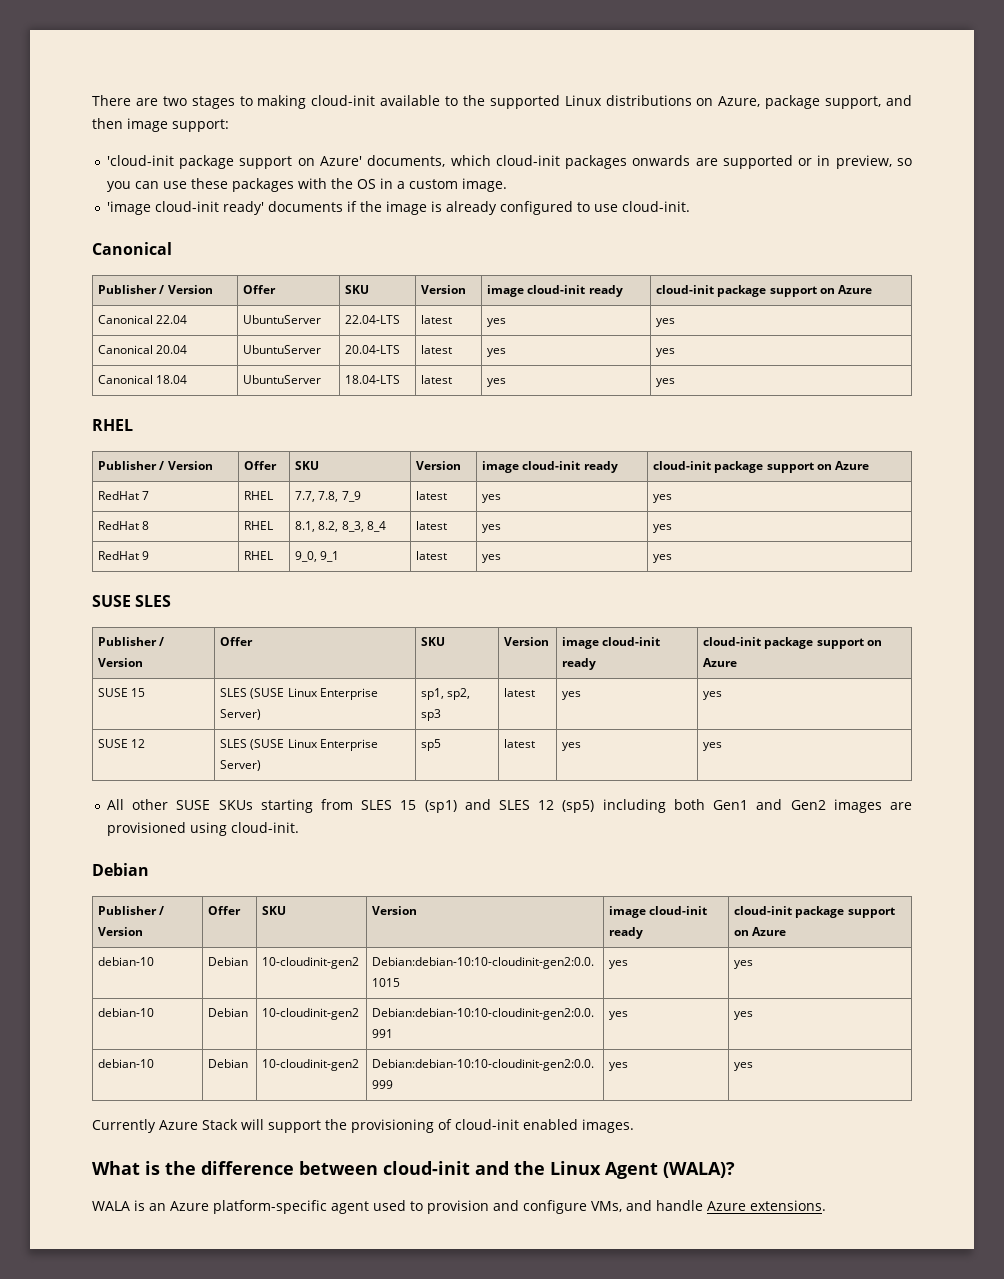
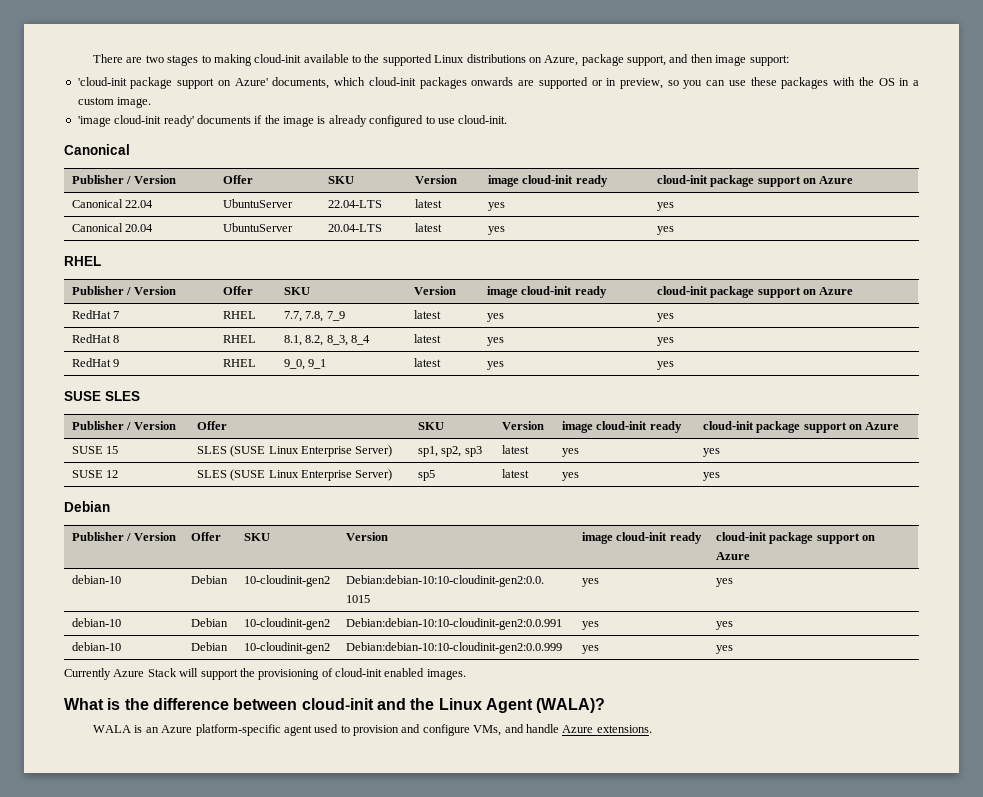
- Canonical 18.04 | UbuntuServer | 18.04-LTS | latest | yes | yes
- All other SUSE SKUs starting from SLES 15 (sp1) and SLES 12 (sp5) including both Gen1 and Gen2 images are provisioned using cloud-init.

